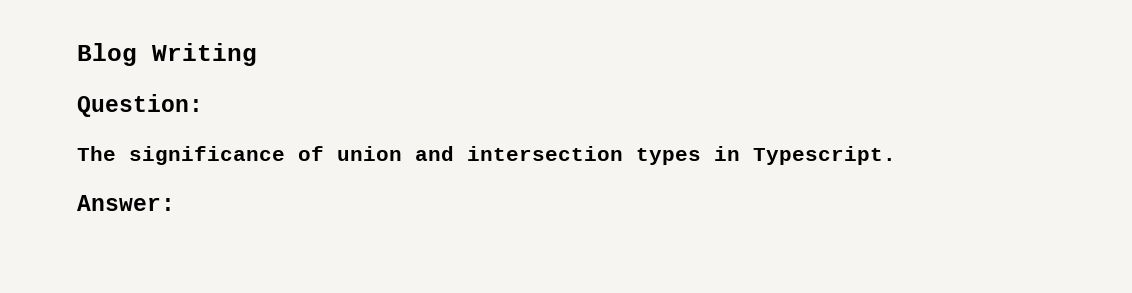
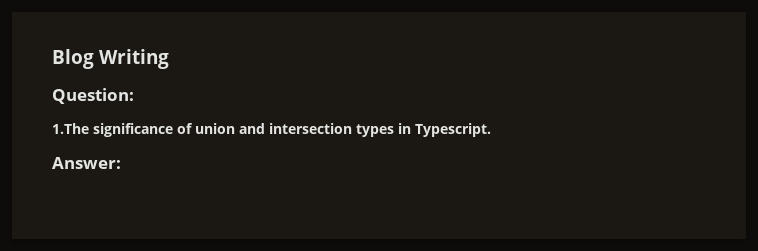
- The significance of union and intersection types in Typescript.
+ 1.The significance of union and intersection types in Typescript.

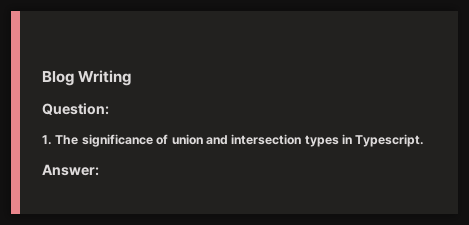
- 1.The significance of union and intersection types in Typescript.
+ 1. The significance of union and intersection types in Typescript.

